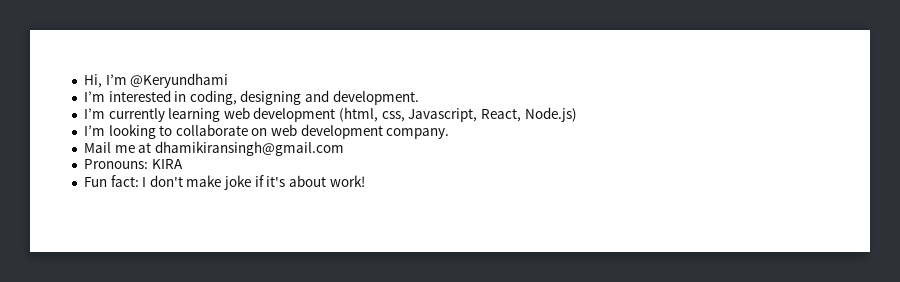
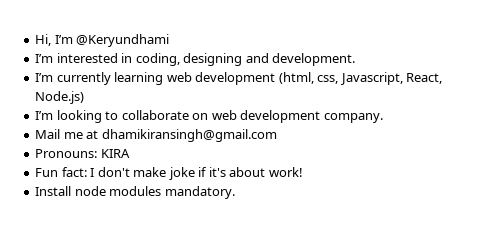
+ Install node modules mandatory.

